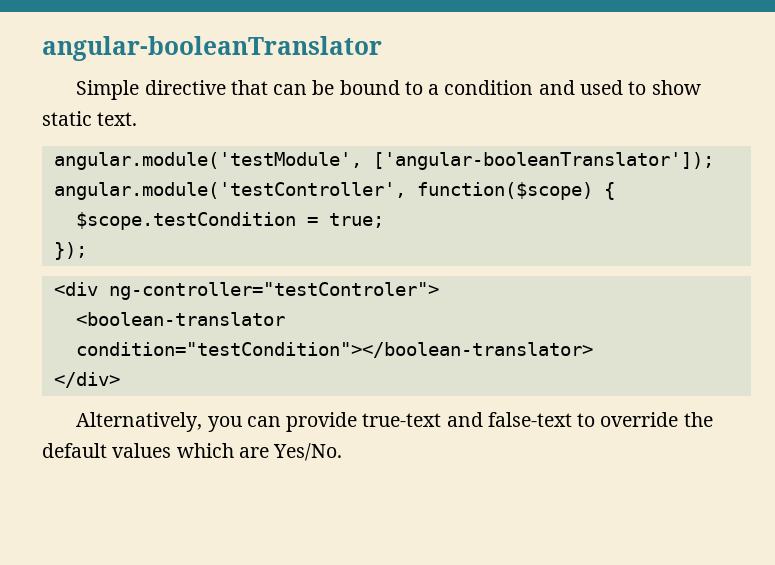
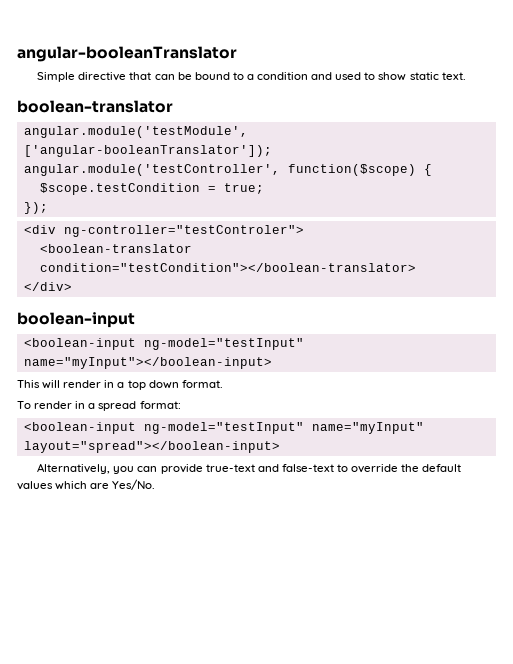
+ boolean-translator
+ boolean-input
+ <boolean-input ng-model="testInput" name="myInput"></boolean-input>
+ This will render in a top down format.
+ To render in a spread format:
+ <boolean-input ng-model="testInput" name="myInput" layout="spread"></boolean-input>

